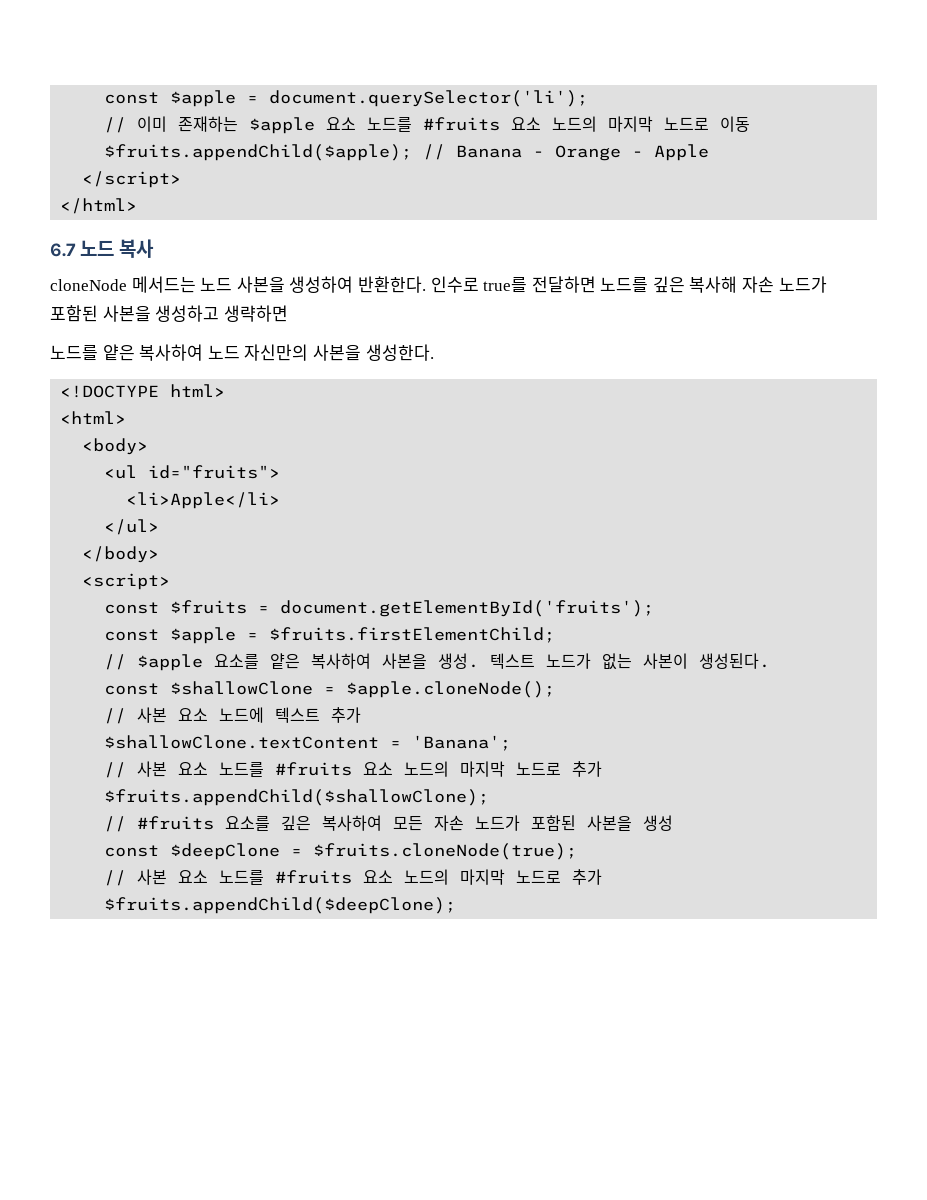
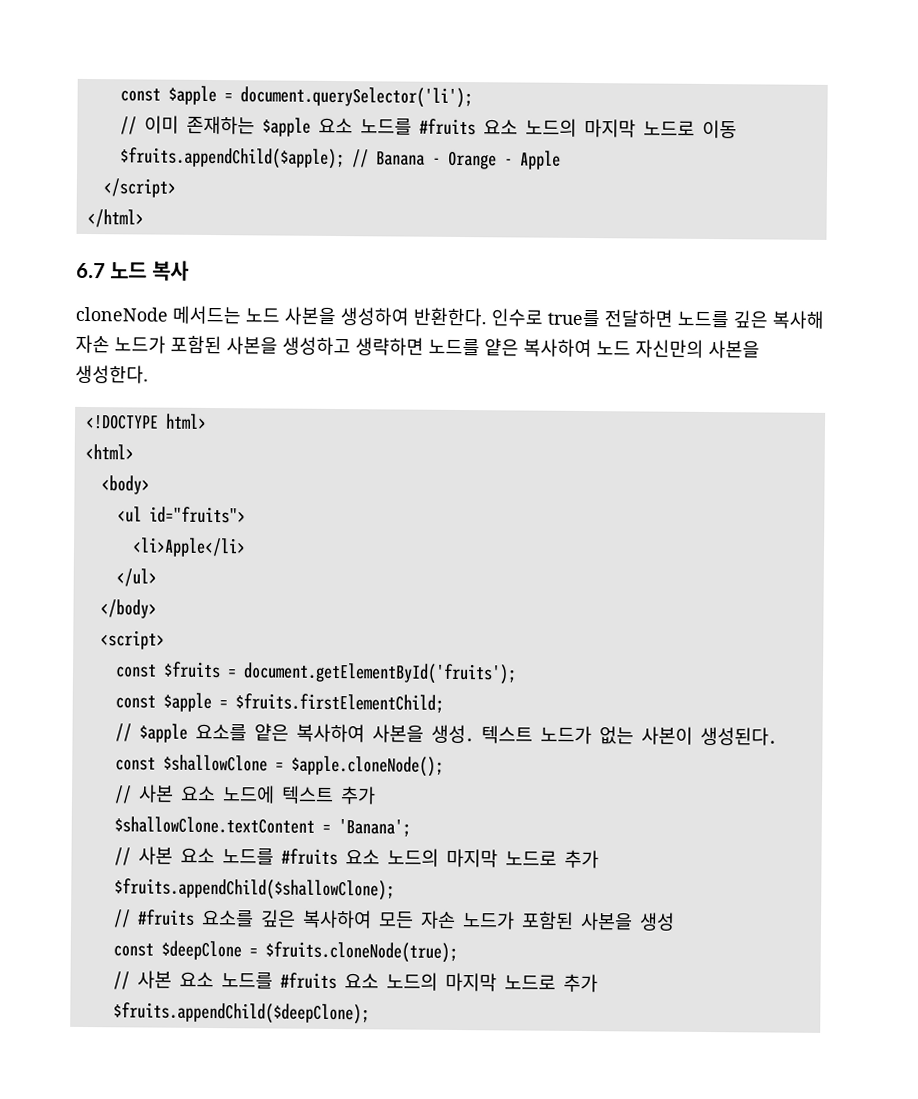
- 인수로 true를 전달하면 노드를 깊은 복사해 자손 노드가 포함된 사본을 생성하고 생략하면
- 노드를 얕은 복사하여 노드 자신만의 사본을 생성한다.
+ 인수로 true를 전달하면 노드를 깊은 복사해 자손 노드가 포함된 사본을 생성하고 생략하면 노드를 얕은 복사하여 노드 자신만의 사본을 생성한다.

